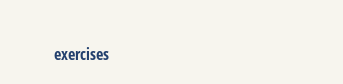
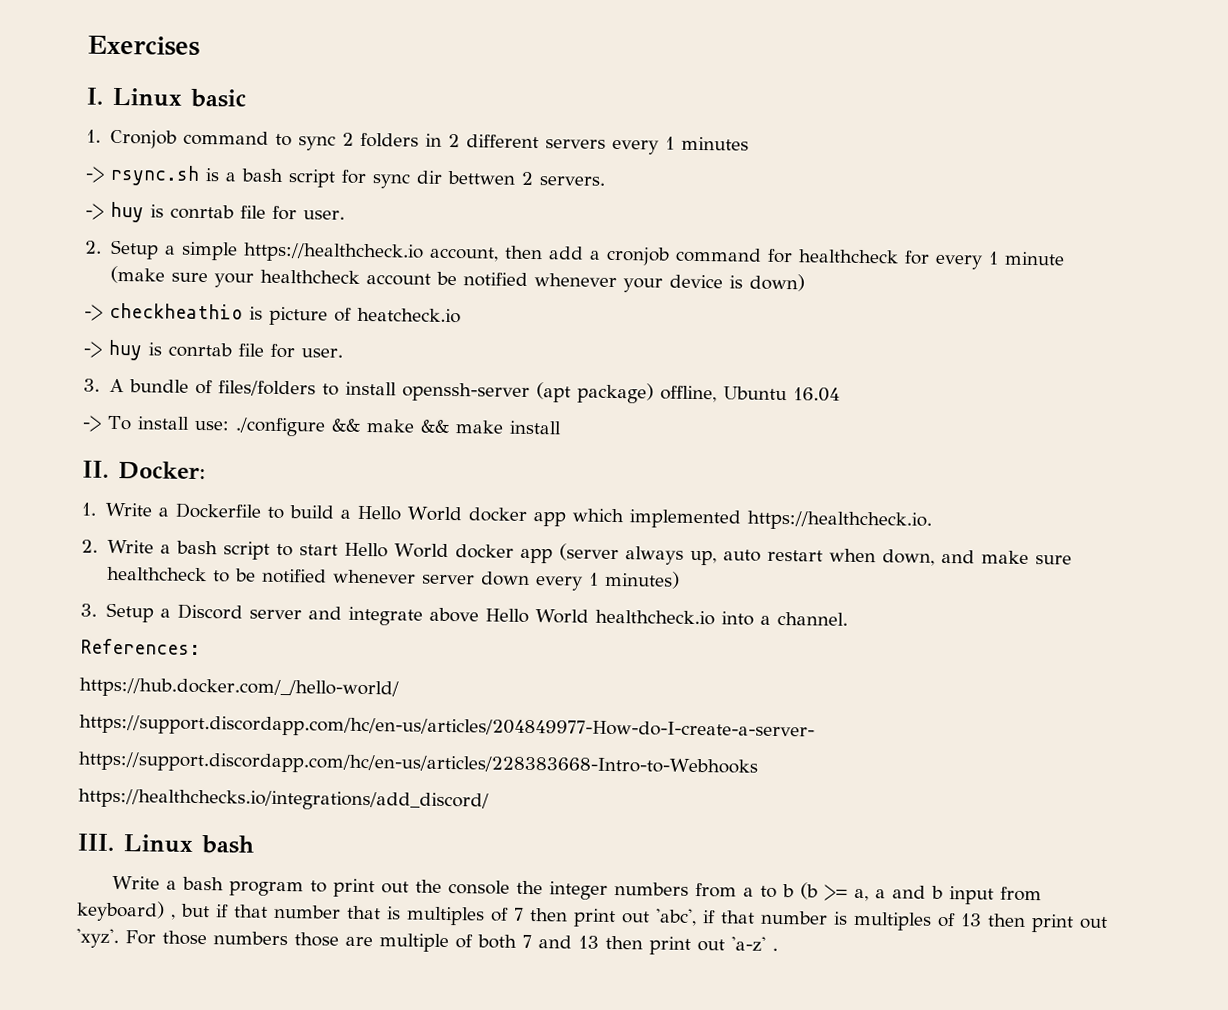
- exercises
+ Exercises
+ I. Linux basic
+ 1. Cronjob command to sync 2 folders in 2 different servers every 1 minutes
+ -> rsync.sh is a bash script for sync dir bettwen 2 servers.
+ -> huy is conrtab file for user.
+ 2. Setup a simple https://healthcheck.io account, then add a cronjob command for healthcheck for every 1 minute (make sure your healthcheck account be notified whenever your device is down)
+ -> checkheathio is picture of heatcheck.io
+ -> huy is conrtab file for user.
+ 3. A bundle of files/folders to install openssh-server (apt package) offline, Ubuntu 16.04
+ -> To install use: ./configure && make && make install
+ II. Docker:
+ 1. Write a Dockerfile to build a Hello World docker app which implemented https://healthcheck.io.
+ 2. Write a bash script to start Hello World docker app (server always up, auto restart when down, and make sure healthcheck to be notified whenever server down every 1 minutes)
+ 3. Setup a Discord server and integrate above Hello World healthcheck.io into a channel.
+ References:
+ https://hub.docker.com/_/hello-world/
+ https://support.discordapp.com/hc/en-us/articles/204849977-How-do-I-create-a-server-
+ https://support.discordapp.com/hc/en-us/articles/228383668-Intro-to-Webhooks
+ https://healthchecks.io/integrations/add_discord/
+ III. Linux bash
+ Write a bash program to print out the console the integer numbers from a to b (b >= a, a and b input from keyboard) , but if that number that is multiples of 7 then print out 'abc', if that number is multiples of 13 then print out 'xyz'. For those numbers those are multiple of both 7 and 13 then print out 'a-z' .

